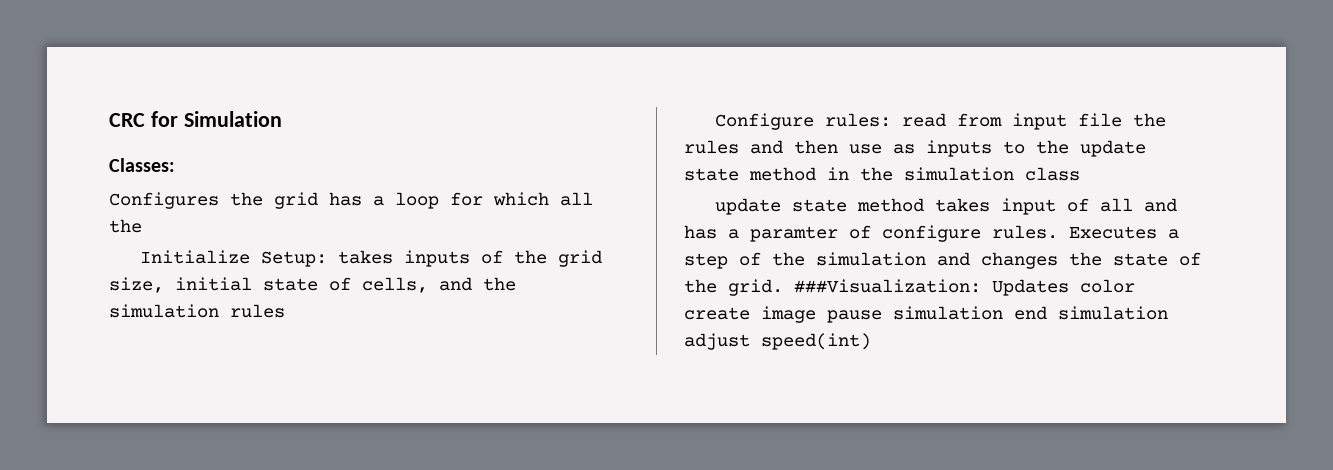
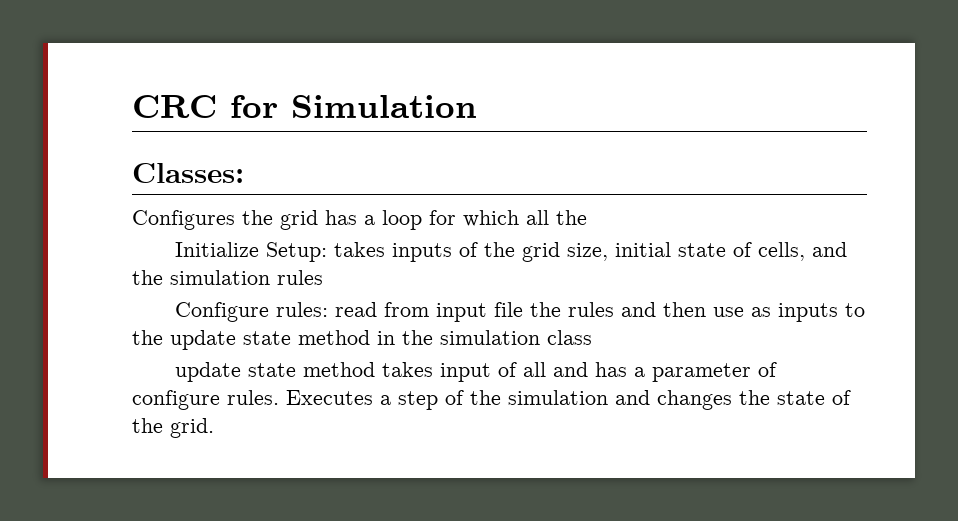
- update state method takes input of all and has a paramter of configure rules.
+ update state method takes input of all and has a parameter of configure rules.
- ###Visualization: Updates color create image pause simulation end simulation adjust speed(int)

